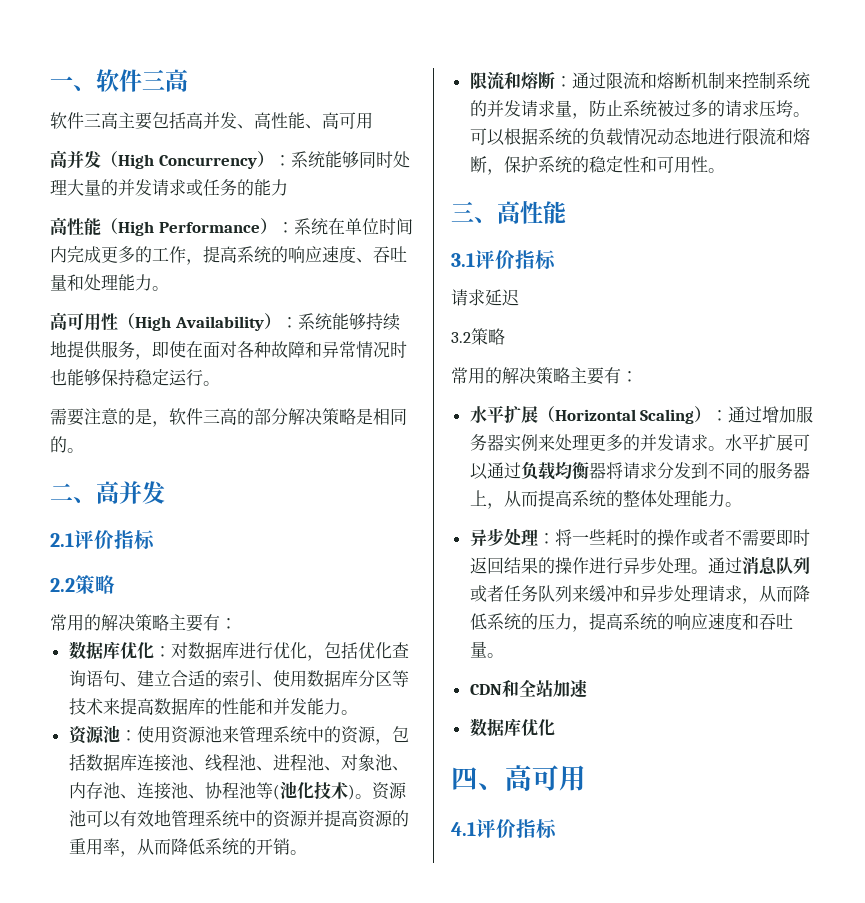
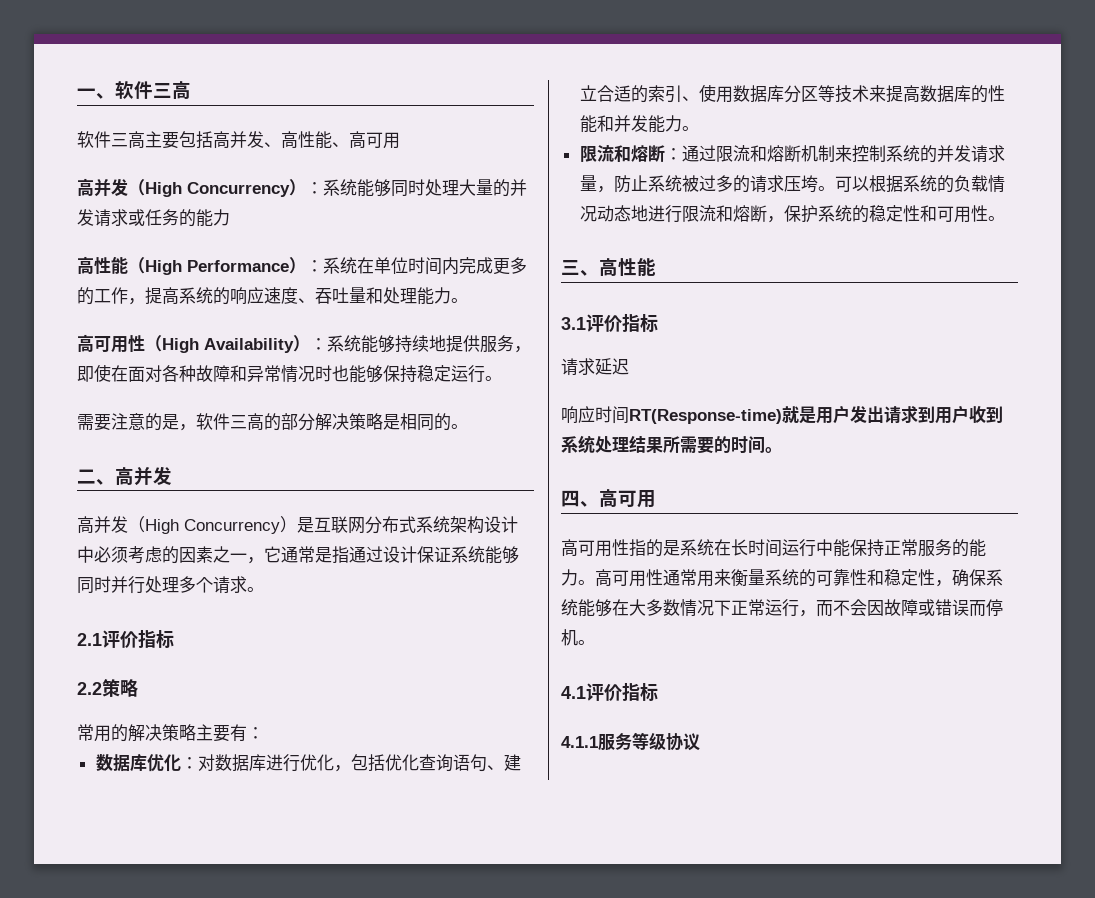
+ 高并发（High Concurrency）是互联网分布式系统架构设计中必须考虑的因素之一，它通常是指通过设计保证系统能够同时并行处理多个请求。
- 资源池：使用资源池来管理系统中的资源，包括数据库连接池、线程池、进程池、对象池、内存池、连接池、协程池等(池化技术)。资源池可以有效地管理系统中的资源并提高资源的重用率，从而降低系统的开销。
- 3.2策略
- 常用的解决策略主要有：
- 水平扩展（Horizontal Scaling）：通过增加服务器实例来处理更多的并发请求。水平扩展可以通过负载均衡器将请求分发到不同的服务器上，从而提高系统的整体处理能力。
- 异步处理：将一些耗时的操作或者不需要即时返回结果的操作进行异步处理。通过消息队列或者任务队列来缓冲和异步处理请求，从而降低系统的压力，提高系统的响应速度和吞吐量。
- CDN和全站加速
- 数据库优化
+ 响应时间RT(Response-time)就是用户发出请求到用户收到系统处理结果所需要的时间。
  四、高可用
+ 高可用性指的是系统在长时间运行中能保持正常服务的能力。高可用性通常用来衡量系统的可靠性和稳定性，确保系统能够在大多数情况下正常运行，而不会因故障或错误而停机。
+ 4.1.1服务等级协议

